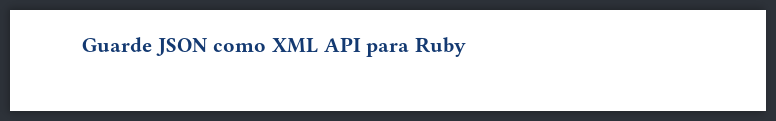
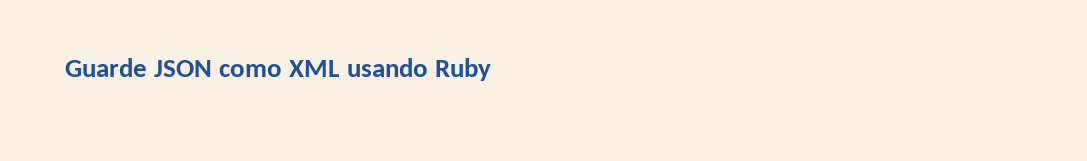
- Guarde JSON como XML API para Ruby
+ Guarde JSON como XML usando Ruby

